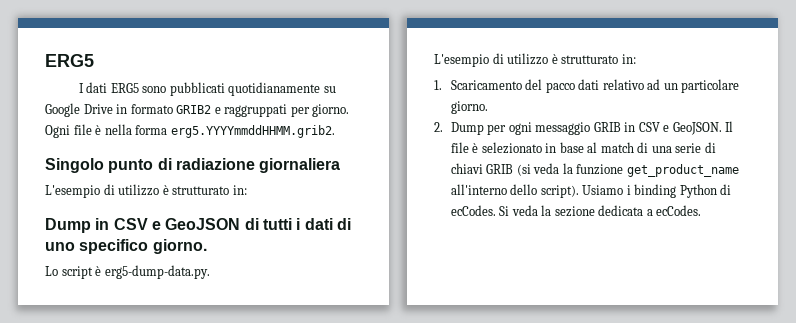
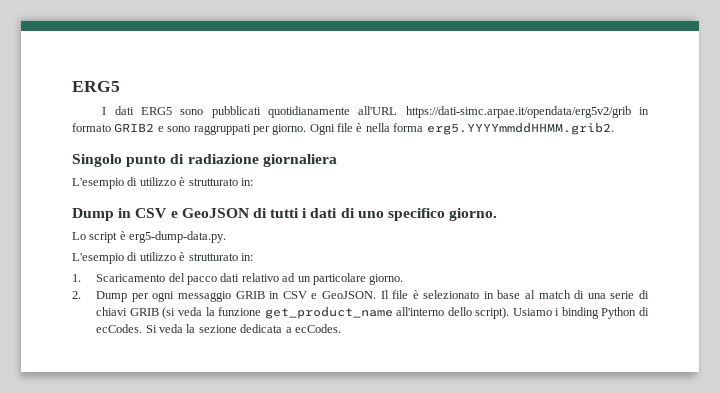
- I dati ERG5 sono pubblicati quotidianamente su Google Drive in formato GRIB2 e raggruppati per giorno.
+ I dati ERG5 sono pubblicati quotidianamente all'URL https://dati-simc.arpae.it/opendata/erg5v2/grib in formato GRIB2 e sono raggruppati per giorno.

